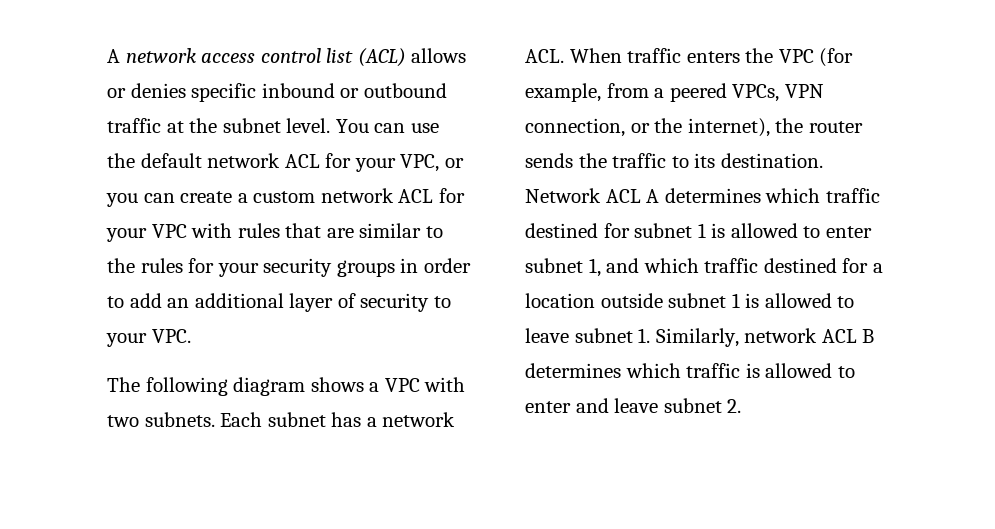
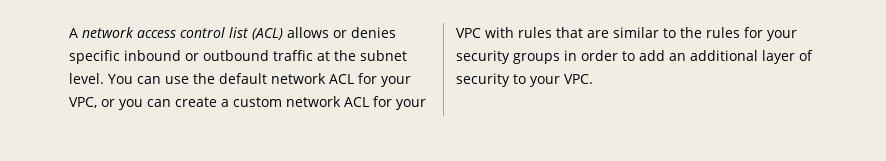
- The following diagram shows a VPC with two subnets. Each subnet has a network ACL. When traffic enters the VPC (for example, from a peered VPCs, VPN connection, or the internet), the router sends the traffic to its destination. Network ACL A determines which traffic destined for subnet 1 is allowed to enter subnet 1, and which traffic destined for a location outside subnet 1 is allowed to leave subnet 1. Similarly, network ACL B determines which traffic is allowed to enter and leave subnet 2.

